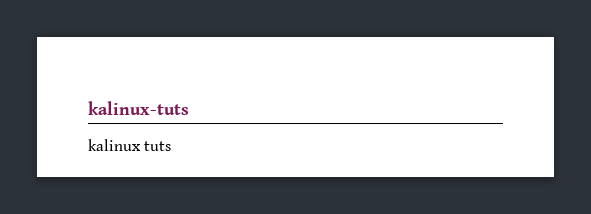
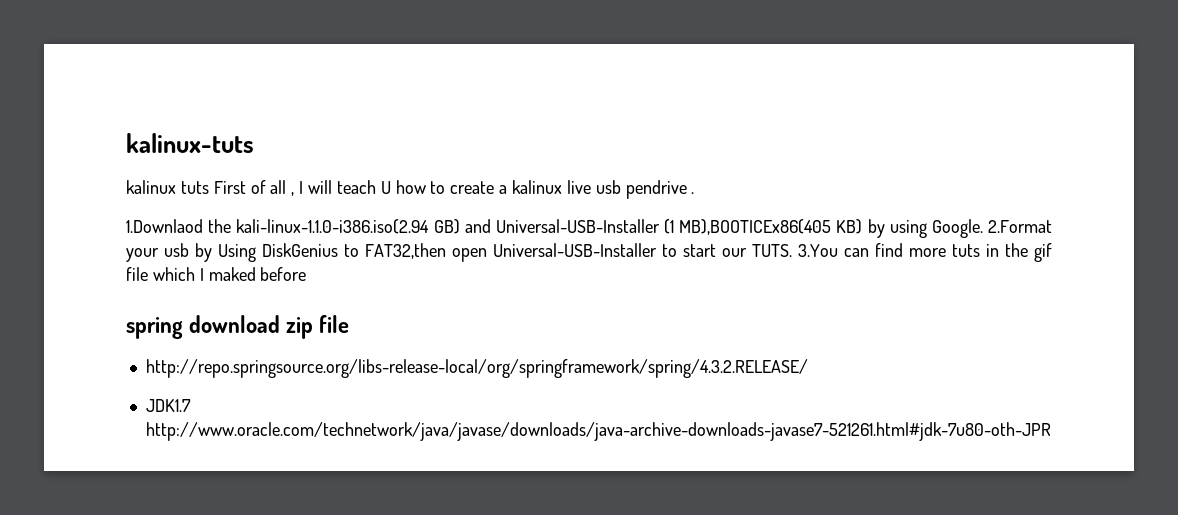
- kalinux tuts
+ kalinux tuts First of all , I will teach U how to create a kalinux live usb pendrive .
+ 1.Downlaod the kali-linux-1.1.0-i386.iso(2.94 GB) and Universal-USB-Installer (1 MB),BOOTICEx86(405 KB) by using Google. 2.Format your usb by Using DiskGenius to FAT32,then open Universal-USB-Installer to start our TUTS. 3.You can find more tuts in the gif file which I maked before
+ spring download zip file
+ http://repo.springsource.org/libs-release-local/org/springframework/spring/4.3.2.RELEASE/
+ JDK1.7 http://www.oracle.com/technetwork/java/javase/downloads/java-archive-downloads-javase7-521261.html#jdk-7u80-oth-JPR

